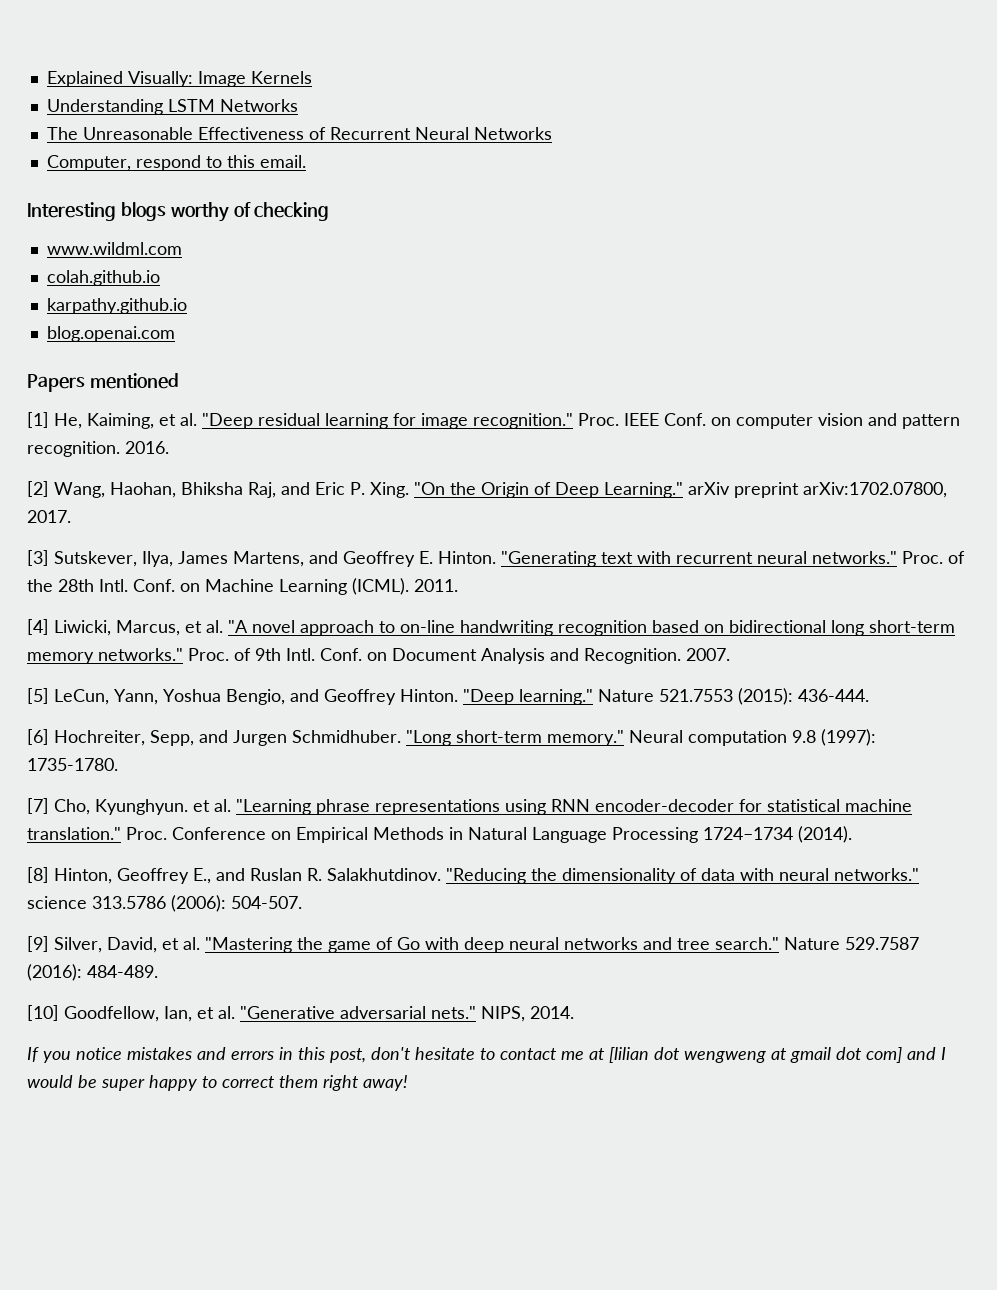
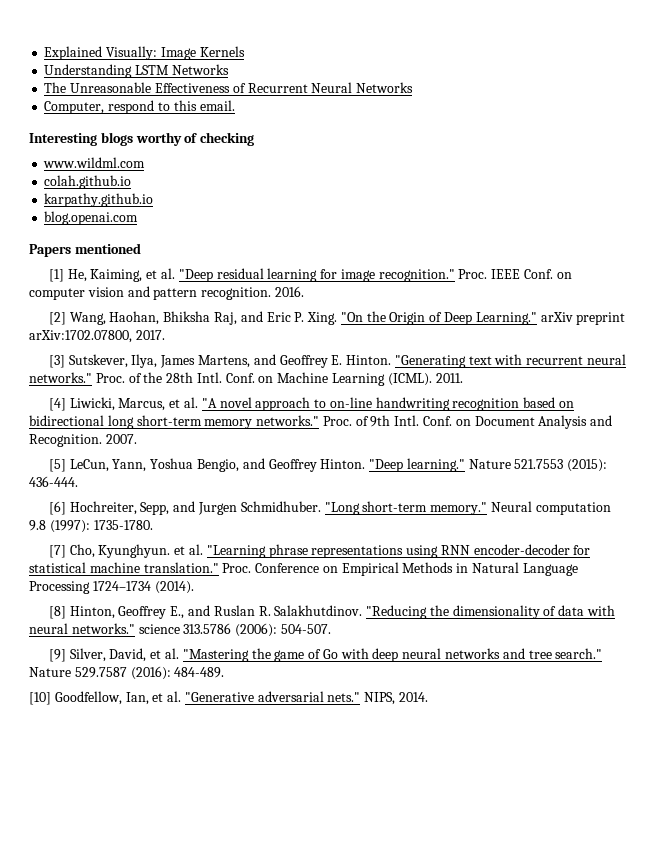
- If you notice mistakes and errors in this post, don't hesitate to contact me at [lilian dot wengweng at gmail dot com] and I would be super happy to correct them right away!

